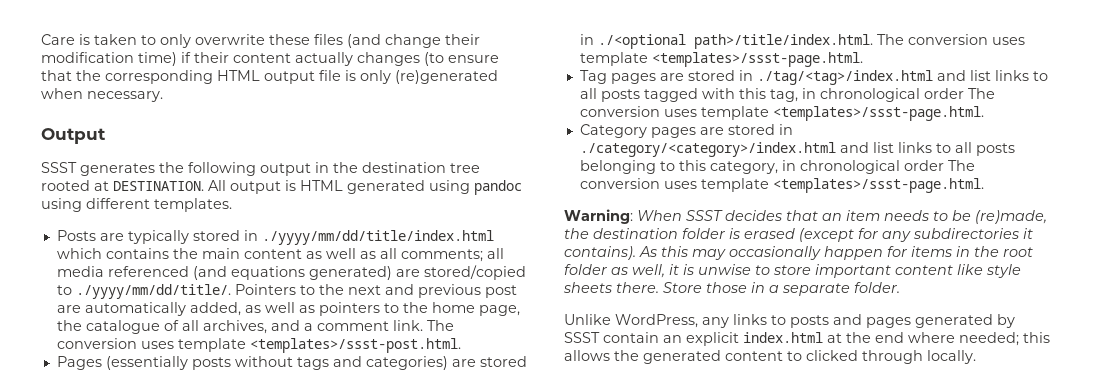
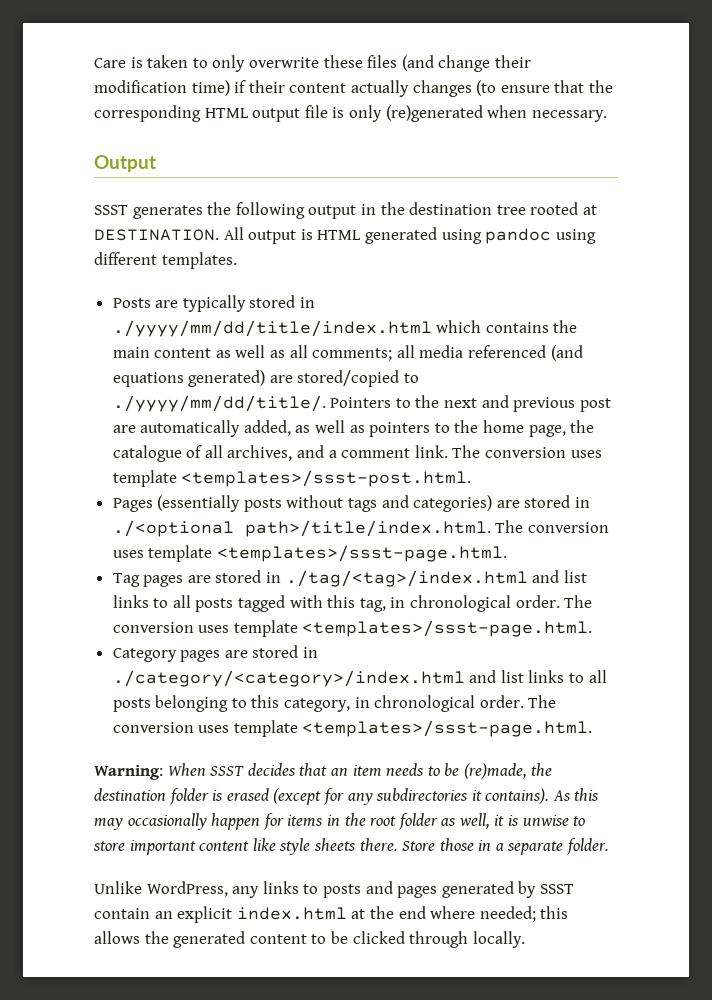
- Tag pages are stored in ./tag/<tag>/index.html and list links to all posts tagged with this tag, in chronological order The conversion uses template <templates>/ssst-page.html.
+ Tag pages are stored in ./tag/<tag>/index.html and list links to all posts tagged with this tag, in chronological order. The conversion uses template <templates>/ssst-page.html.
- Category pages are stored in ./category/<category>/index.html and list links to all posts belonging to this category, in chronological order The conversion uses template <templates>/ssst-page.html.
+ Category pages are stored in ./category/<category>/index.html and list links to all posts belonging to this category, in chronological order. The conversion uses template <templates>/ssst-page.html.
- Unlike WordPress, any links to posts and pages generated by SSST contain an explicit index.html at the end where needed; this allows the generated content to clicked through locally.
+ Unlike WordPress, any links to posts and pages generated by SSST contain an explicit index.html at the end where needed; this allows the generated content to be clicked through locally.

